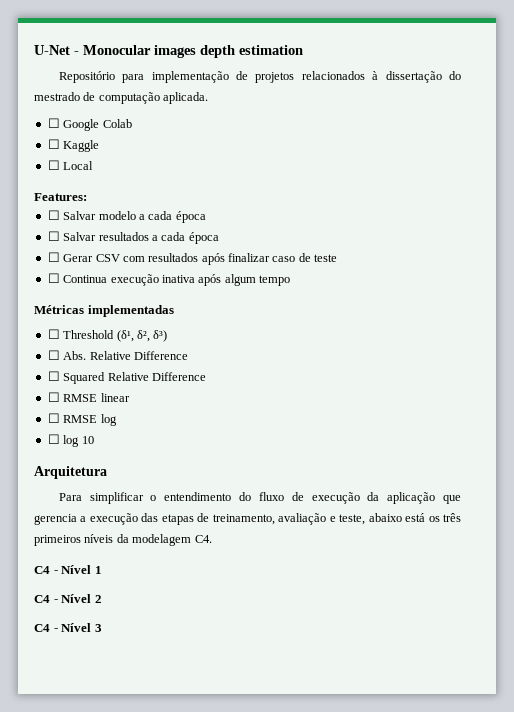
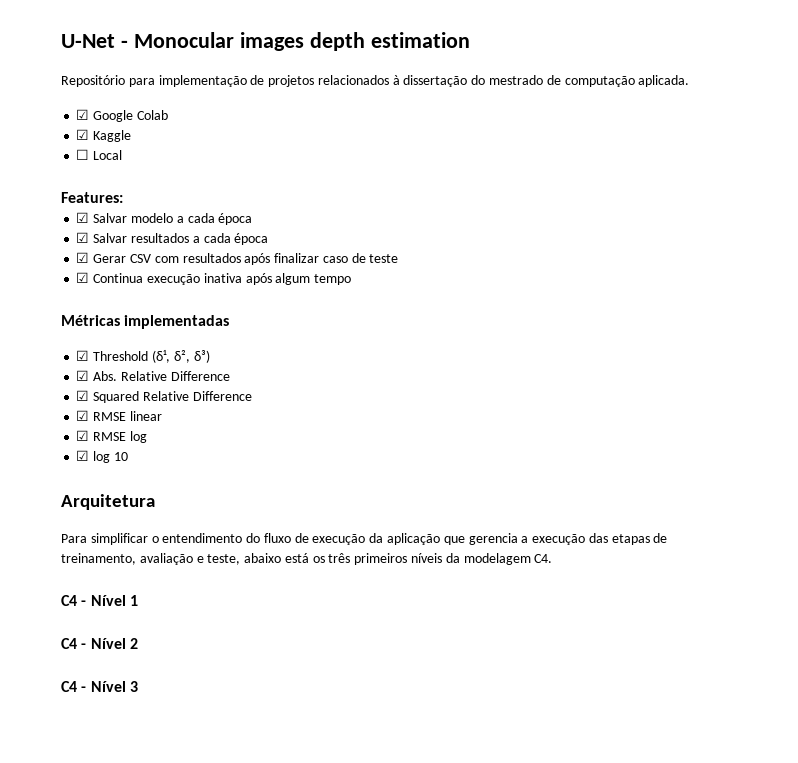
- ☐ Google Colab
+ ☑ Google Colab
- ☐ Kaggle
+ ☑ Kaggle
- ☐ Salvar modelo a cada época
+ ☑ Salvar modelo a cada época
- ☐ Salvar resultados a cada época
+ ☑ Salvar resultados a cada época
- ☐ Gerar CSV com resultados após finalizar caso de teste
+ ☑ Gerar CSV com resultados após finalizar caso de teste
- ☐ Continua execução inativa após algum tempo
+ ☑ Continua execução inativa após algum tempo
- ☐ Threshold (δ¹, δ², δ³)
+ ☑ Threshold (δ¹, δ², δ³)
- ☐ Abs. Relative Difference
+ ☑ Abs. Relative Difference
- ☐ Squared Relative Difference
+ ☑ Squared Relative Difference
- ☐ RMSE linear
+ ☑ RMSE linear
- ☐ RMSE log
+ ☑ RMSE log
- ☐ log 10
+ ☑ log 10

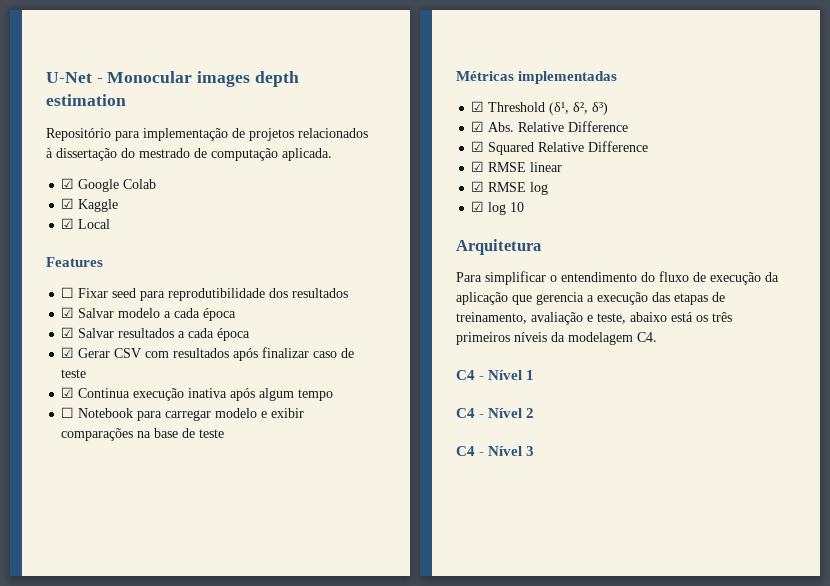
- ☐ Local
+ ☑ Local
- Features:
+ Features
+ ☐ Fixar seed para reprodutibilidade dos resultados
+ ☐ Notebook para carregar modelo e exibir comparações na base de teste

